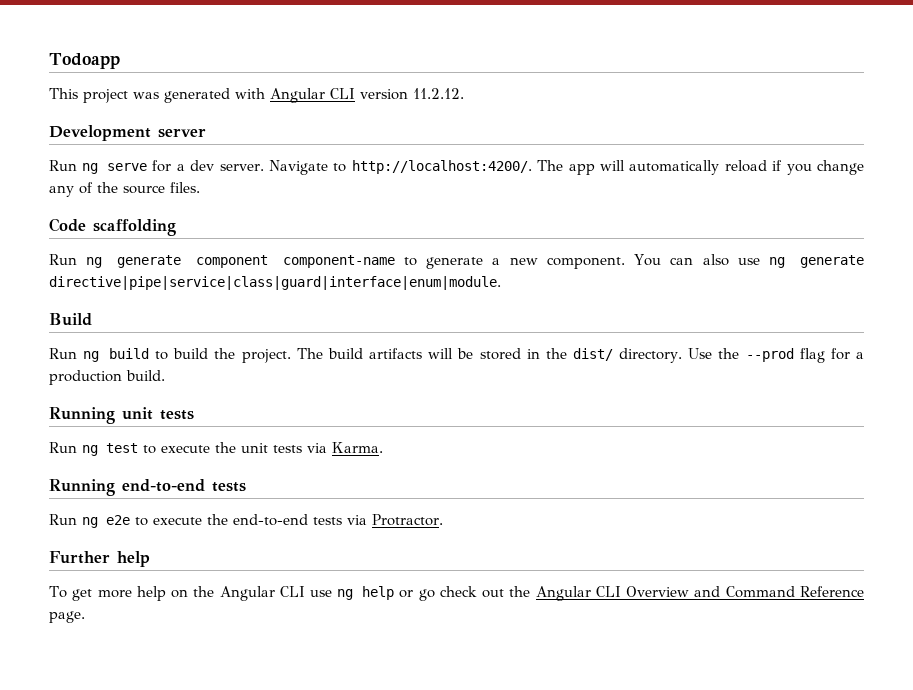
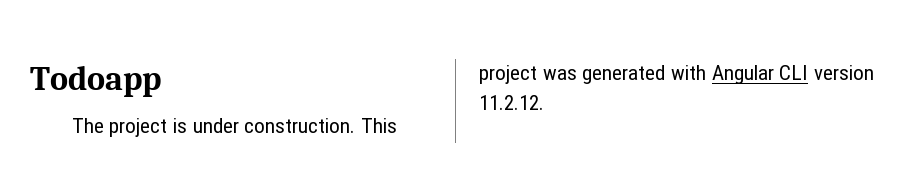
+ The project is under construction.
- Development server
- Run ng serve for a dev server. Navigate to http://localhost:4200/. The app will automatically reload if you change any of the source files.
- Code scaffolding
- Run ng generate component component-name to generate a new component. You can also use ng generate directive|pipe|service|class|guard|interface|enum|module.
- Build
- Run ng build to build the project. The build artifacts will be stored in the dist/ directory. Use the --prod flag for a production build.
- Running unit tests
- Run ng test to execute the unit tests via Karma.
- Running end-to-end tests
- Run ng e2e to execute the end-to-end tests via Protractor.
- Further help
- To get more help on the Angular CLI use ng help or go check out the Angular CLI Overview and Command Reference page.

